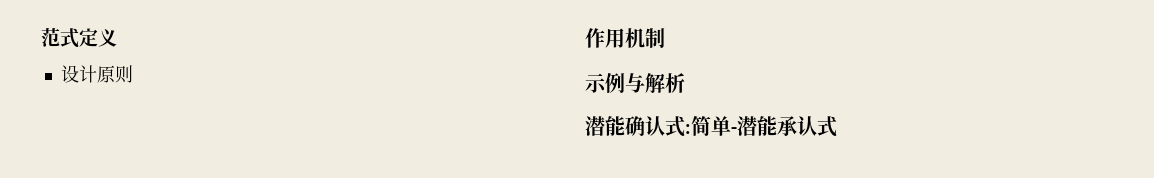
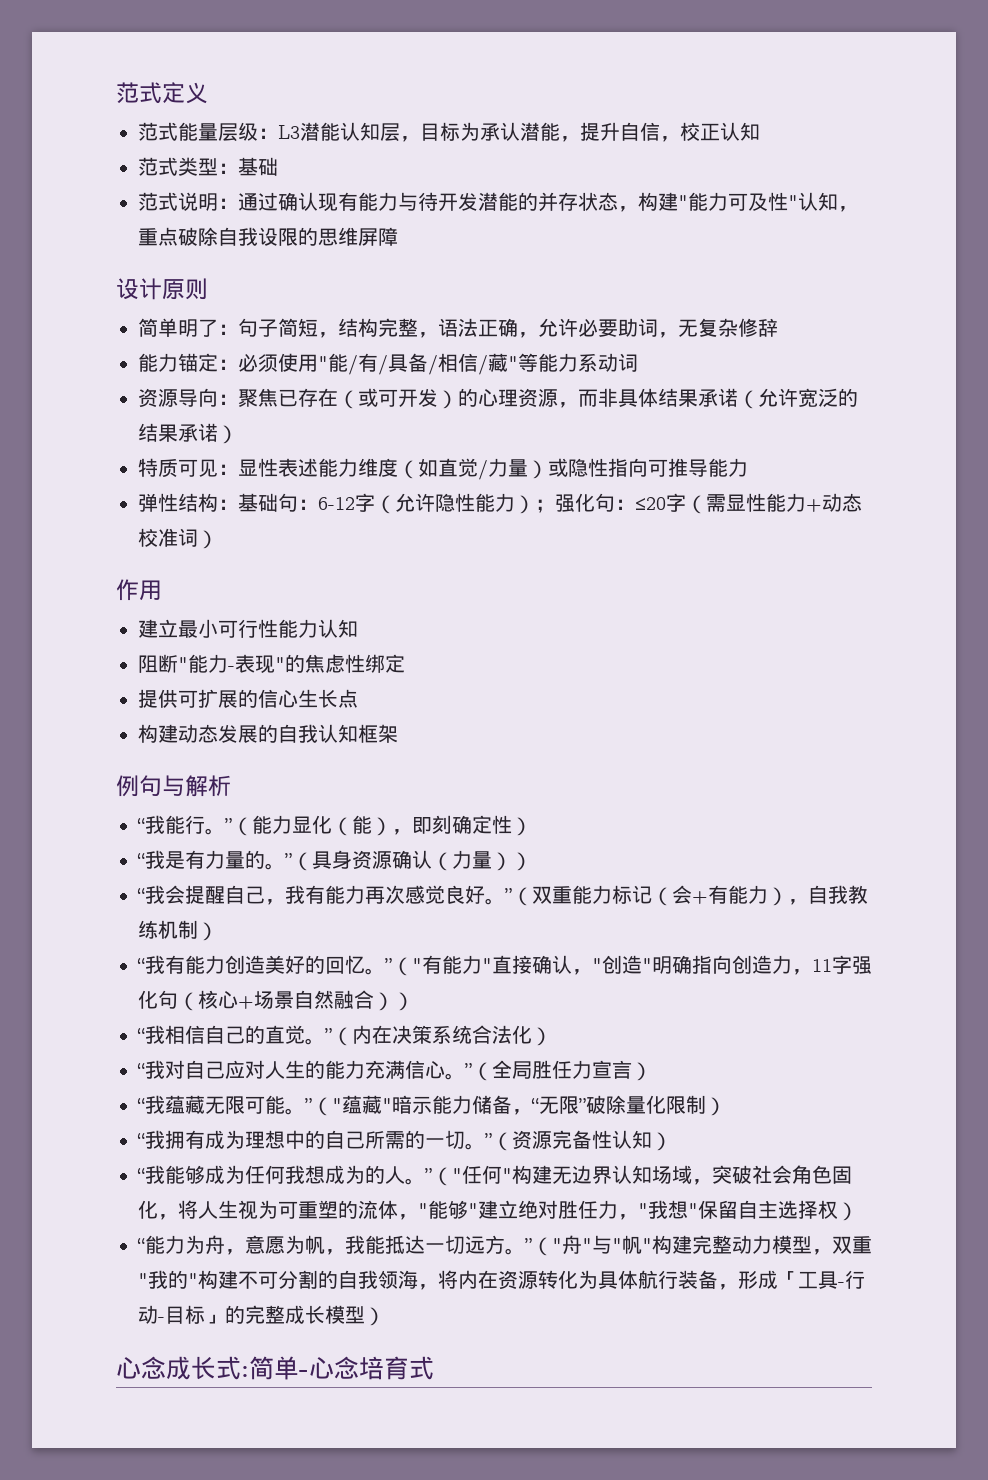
+ 范式能量层级：L3潜能认知层，目标为承认潜能，提升自信，校正认知
+ 范式类型：基础
+ 范式说明：通过确认现有能力与待开发潜能的并存状态，构建"能力可及性"认知，重点破除自我设限的思维屏障
  设计原则
- 作用机制
- 示例与解析
- 潜能确认式:简单-潜能承认式
+ 简单明了：句子简短，结构完整，语法正确，允许必要助词，无复杂修辞
+ 能力锚定：必须使用"能/有/具备/相信/藏"等能力系动词
+ 资源导向：聚焦已存在（或可开发）的心理资源，而非具体结果承诺（允许宽泛的结果承诺）
+ 特质可见：显性表述能力维度（如直觉/力量）或隐性指向可推导能力
+ 弹性结构：基础句：6-12字（允许隐性能力）；强化句：≤20字（需显性能力+动态校准词）
+ 作用
+ 建立最小可行性能力认知
+ 阻断"能力-表现"的焦虑性绑定
+ 提供可扩展的信心生长点
+ 构建动态发展的自我认知框架
+ 例句与解析
+ “我能行。”（能力显化（能），即刻确定性）
+ “我是有力量的。”（具身资源确认（力量））
+ “我会提醒自己，我有能力再次感觉良好。”（双重能力标记（会+有能力），自我教练机制）
+ “我有能力创造美好的回忆。”（"有能力"直接确认，"创造"明确指向创造力，11字强化句（核心+场景自然融合））
+ “我相信自己的直觉。”（内在决策系统合法化）
+ “我对自己应对人生的能力充满信心。”（全局胜任力宣言）
+ “我蕴藏无限可能。”（"蕴藏"暗示能力储备，“无限”破除量化限制）
+ “我拥有成为理想中的自己所需的一切。”（资源完备性认知）
+ “我能够成为任何我想成为的人。”（"任何"构建无边界认知场域，突破社会角色固化，将人生视为可重塑的流体，"能够"建立绝对胜任力，"我想"保留自主选择权）
+ “能力为舟，意愿为帆，我能抵达一切远方。”（"舟"与"帆"构建完整动力模型，双重"我的"构建不可分割的自我领海，将内在资源转化为具体航行装备，形成「工具-行动-目标」的完整成长模型）
+ 心念成长式:简单-心念培育式

